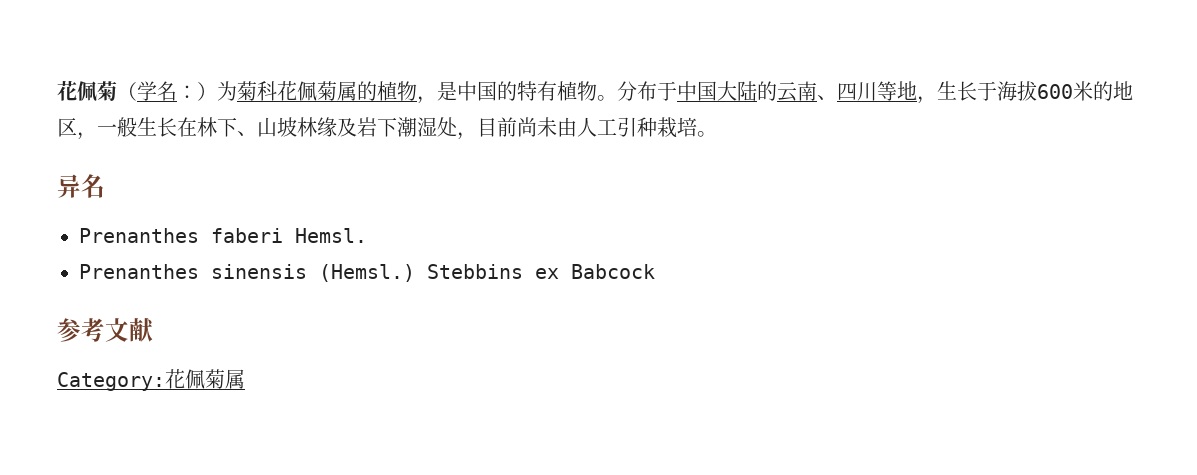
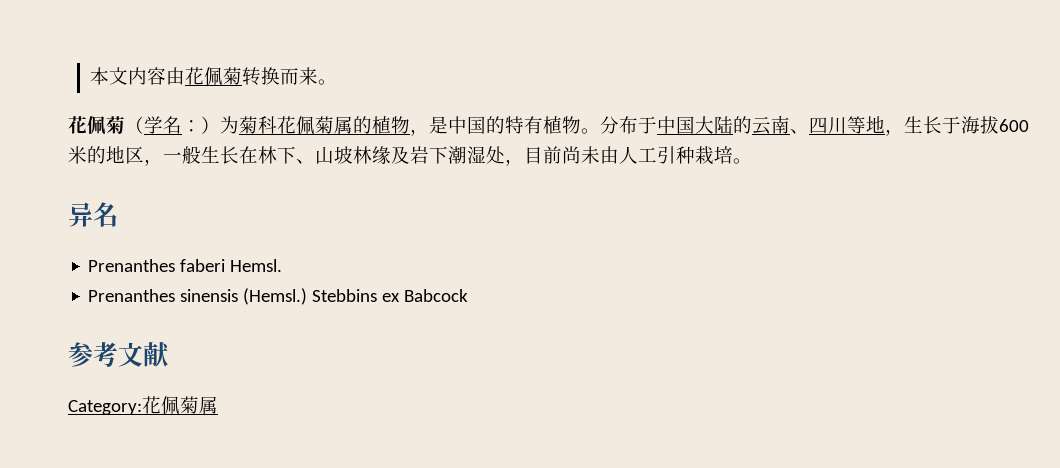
+ 本文内容由花佩菊转换而来。

